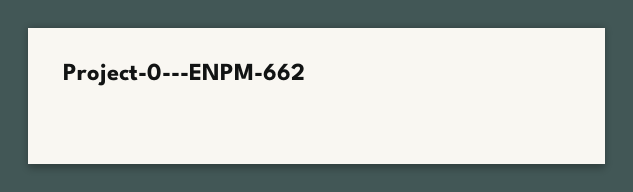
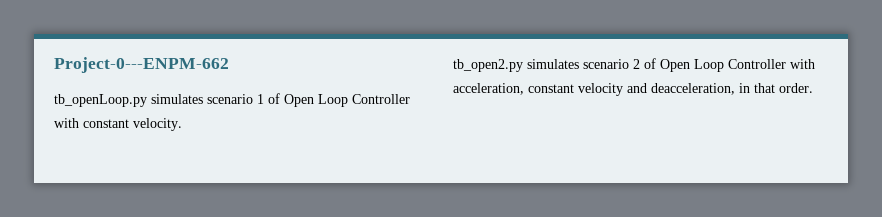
+ tb_openLoop.py simulates scenario 1 of Open Loop Controller with constant velocity.
+ tb_open2.py simulates scenario 2 of Open Loop Controller with acceleration, constant velocity and deacceleration, in that order.

